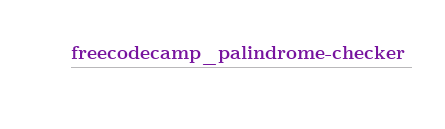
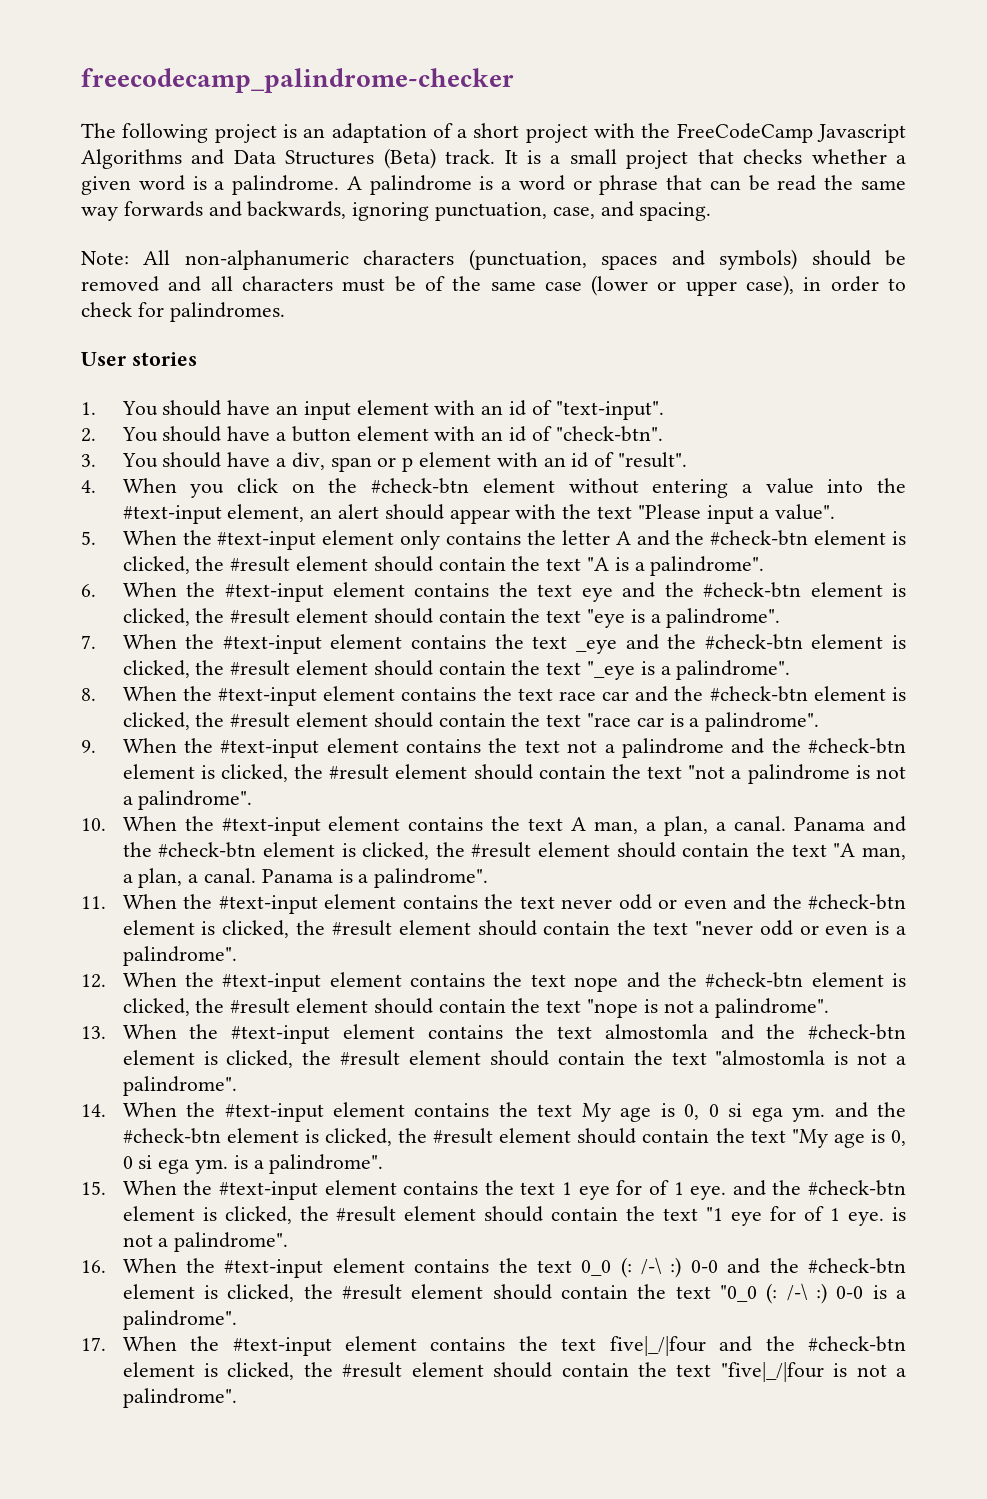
+ The following project is an adaptation of a short project with the FreeCodeCamp Javascript Algorithms and Data Structures (Beta) track. It is a small project that checks whether a given word is a palindrome. A palindrome is a word or phrase that can be read the same way forwards and backwards, ignoring punctuation, case, and spacing.
+ Note: All non-alphanumeric characters (punctuation, spaces and symbols) should be removed and all characters must be of the same case (lower or upper case), in order to check for palindromes.
+ User stories
+ 1. You should have an input element with an id of "text-input".
+ 2. You should have a button element with an id of "check-btn".
+ 3. You should have a div, span or p element with an id of "result".
+ 4. When you click on the #check-btn element without entering a value into the #text-input element, an alert should appear with the text "Please input a value".
+ 5. When the #text-input element only contains the letter A and the #check-btn element is clicked, the #result element should contain the text "A is a palindrome".
+ 6. When the #text-input element contains the text eye and the #check-btn element is clicked, the #result element should contain the text "eye is a palindrome".
+ 7. When the #text-input element contains the text _eye and the #check-btn element is clicked, the #result element should contain the text "_eye is a palindrome".
+ 8. When the #text-input element contains the text race car and the #check-btn element is clicked, the #result element should contain the text "race car is a palindrome".
+ 9. When the #text-input element contains the text not a palindrome and the #check-btn element is clicked, the #result element should contain the text "not a palindrome is not a palindrome".
+ 10. When the #text-input element contains the text A man, a plan, a canal. Panama and the #check-btn element is clicked, the #result element should contain the text "A man, a plan, a canal. Panama is a palindrome".
+ 11. When the #text-input element contains the text never odd or even and the #check-btn element is clicked, the #result element should contain the text "never odd or even is a palindrome".
+ 12. When the #text-input element contains the text nope and the #check-btn element is clicked, the #result element should contain the text "nope is not a palindrome".
+ 13. When the #text-input element contains the text almostomla and the #check-btn element is clicked, the #result element should contain the text "almostomla is not a palindrome".
+ 14. When the #text-input element contains the text My age is 0, 0 si ega ym. and the #check-btn element is clicked, the #result element should contain the text "My age is 0, 0 si ega ym. is a palindrome".
+ 15. When the #text-input element contains the text 1 eye for of 1 eye. and the #check-btn element is clicked, the #result element should contain the text "1 eye for of 1 eye. is not a palindrome".
+ 16. When the #text-input element contains the text 0_0 (: /-\ :) 0-0 and the #check-btn element is clicked, the #result element should contain the text "0_0 (: /-\ :) 0-0 is a palindrome".
+ 17. When the #text-input element contains the text five|_/|four and the #check-btn element is clicked, the #result element should contain the text "five|_/|four is not a palindrome".

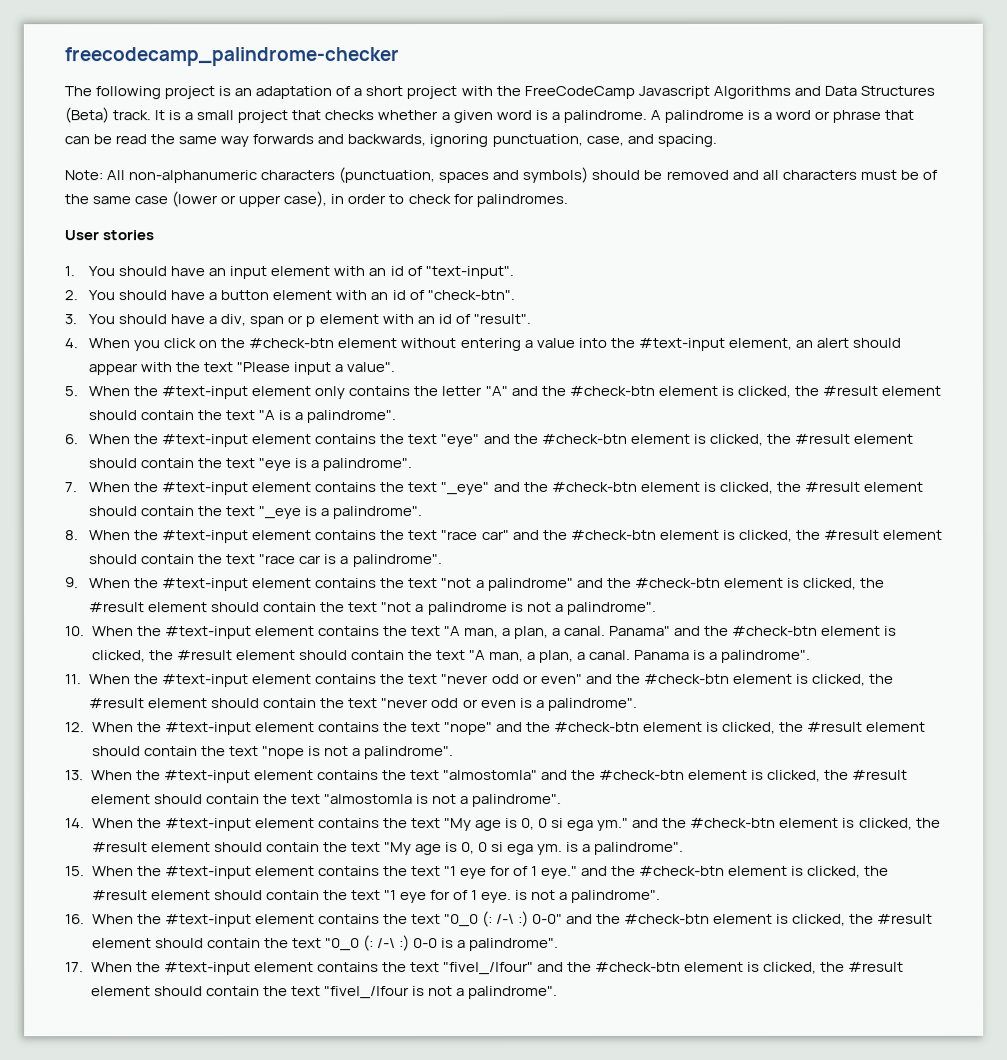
- 5. When the #text-input element only contains the letter A and the #check-btn element is clicked, the #result element should contain the text "A is a palindrome".
+ 5. When the #text-input element only contains the letter "A" and the #check-btn element is clicked, the #result element should contain the text "A is a palindrome".
- 6. When the #text-input element contains the text eye and the #check-btn element is clicked, the #result element should contain the text "eye is a palindrome".
+ 6. When the #text-input element contains the text "eye" and the #check-btn element is clicked, the #result element should contain the text "eye is a palindrome".
- 7. When the #text-input element contains the text _eye and the #check-btn element is clicked, the #result element should contain the text "_eye is a palindrome".
+ 7. When the #text-input element contains the text "_eye" and the #check-btn element is clicked, the #result element should contain the text "_eye is a palindrome".
- 8. When the #text-input element contains the text race car and the #check-btn element is clicked, the #result element should contain the text "race car is a palindrome".
+ 8. When the #text-input element contains the text "race car" and the #check-btn element is clicked, the #result element should contain the text "race car is a palindrome".
- 9. When the #text-input element contains the text not a palindrome and the #check-btn element is clicked, the #result element should contain the text "not a palindrome is not a palindrome".
+ 9. When the #text-input element contains the text "not a palindrome" and the #check-btn element is clicked, the #result element should contain the text "not a palindrome is not a palindrome".
- 10. When the #text-input element contains the text A man, a plan, a canal. Panama and the #check-btn element is clicked, the #result element should contain the text "A man, a plan, a canal.
+ 10. When the #text-input element contains the text "A man, a plan, a canal. Panama" and the #check-btn element is clicked, the #result element should contain the text "A man, a plan, a canal.
- 11. When the #text-input element contains the text never odd or even and the #check-btn element is clicked, the #result element should contain the text "never odd or even is a palindrome".
+ 11. When the #text-input element contains the text "never odd or even" and the #check-btn element is clicked, the #result element should contain the text "never odd or even is a palindrome".
- 12. When the #text-input element contains the text nope and the #check-btn element is clicked, the #result element should contain the text "nope is not a palindrome".
+ 12. When the #text-input element contains the text "nope" and the #check-btn element is clicked, the #result element should contain the text "nope is not a palindrome".
- 13. When the #text-input element contains the text almostomla and the #check-btn element is clicked, the #result element should contain the text "almostomla is not a palindrome".
+ 13. When the #text-input element contains the text "almostomla" and the #check-btn element is clicked, the #result element should contain the text "almostomla is not a palindrome".
- 14. When the #text-input element contains the text My age is 0, 0 si ega ym. and the #check-btn element is clicked, the #result element should contain the text "My age is 0, 0 si ega ym. is a palindrome".
+ 14. When the #text-input element contains the text "My age is 0, 0 si ega ym." and the #check-btn element is clicked, the #result element should contain the text "My age is 0, 0 si ega ym. is a palindrome".
- 15. When the #text-input element contains the text 1 eye for of 1 eye. and the #check-btn element is clicked, the #result element should contain the text "1 eye for of 1 eye. is not a palindrome".
+ 15. When the #text-input element contains the text "1 eye for of 1 eye." and the #check-btn element is clicked, the #result element should contain the text "1 eye for of 1 eye. is not a palindrome".
- 16. When the #text-input element contains the text 0_0 (: /-\ :) 0-0 and the #check-btn element is clicked, the #result element should contain the text "0_0 (: /-\ :) 0-0 is a palindrome".
+ 16. When the #text-input element contains the text "0_0 (: /-\ :) 0-0" and the #check-btn element is clicked, the #result element should contain the text "0_0 (: /-\ :) 0-0 is a palindrome".
- 17. When the #text-input element contains the text five|_/|four and the #check-btn element is clicked, the #result element should contain the text "five|_/|four is not a palindrome".
+ 17. When the #text-input element contains the text "five|_/|four" and the #check-btn element is clicked, the #result element should contain the text "five|_/|four is not a palindrome".

